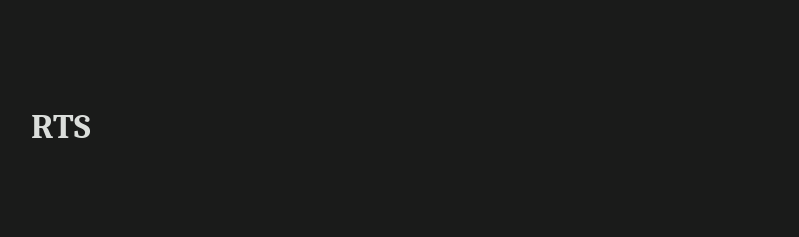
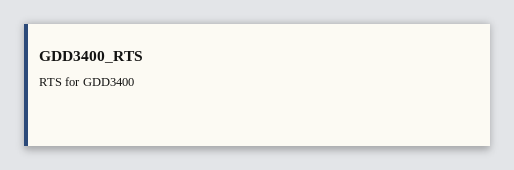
- RTS
+ GDD3400_RTS
+ RTS for GDD3400

